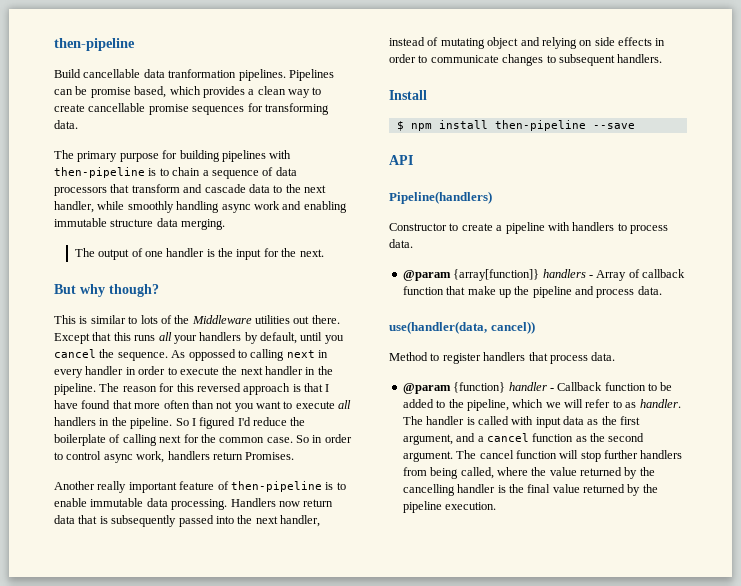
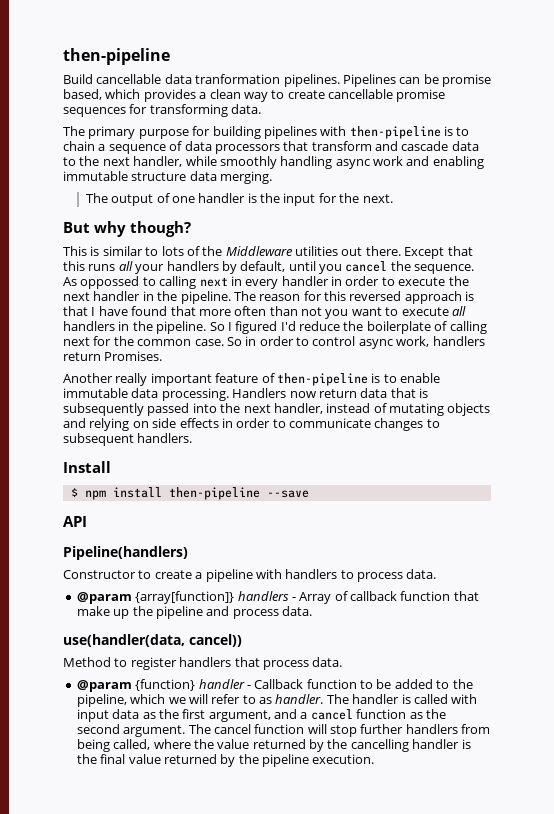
- Handlers now return data that is subsequently passed into the next handler, instead of mutating object and relying on side effects in order to communicate changes to subsequent handlers.
+ Handlers now return data that is subsequently passed into the next handler, instead of mutating objects and relying on side effects in order to communicate changes to subsequent handlers.

